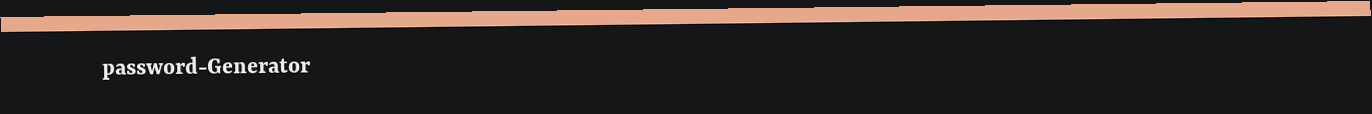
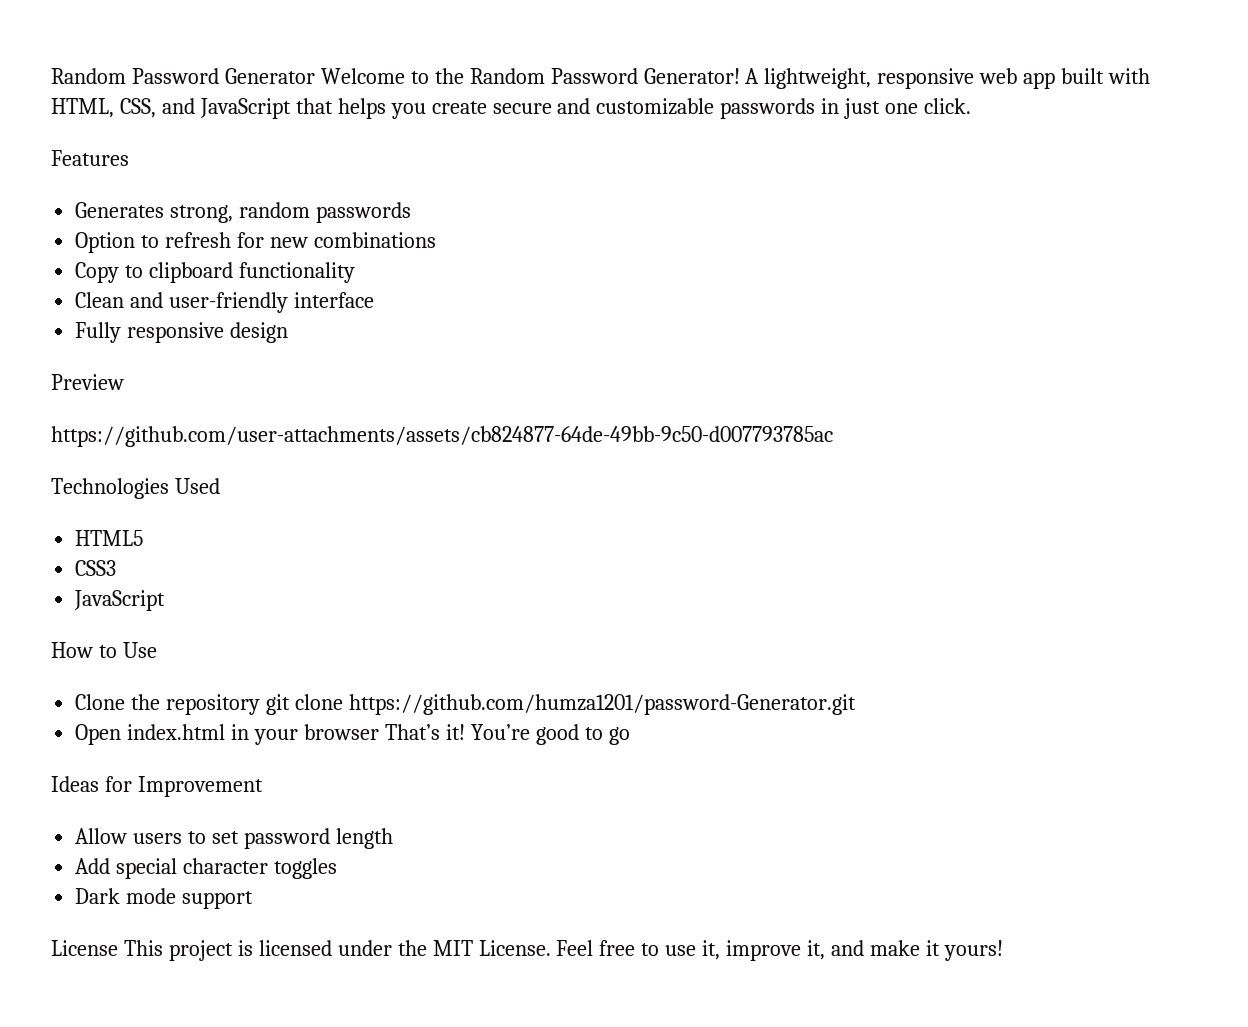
- password-Generator
+ Random Password Generator Welcome to the Random Password Generator! A lightweight, responsive web app built with HTML, CSS, and JavaScript that helps you create secure and customizable passwords in just one click.
+ Features
+ Generates strong, random passwords
+ Option to refresh for new combinations
+ Copy to clipboard functionality
+ Clean and user-friendly interface
+ Fully responsive design
+ Preview
+ https://github.com/user-attachments/assets/cb824877-64de-49bb-9c50-d007793785ac
+ Technologies Used
+ HTML5
+ CSS3
+ JavaScript
+ How to Use
+ Clone the repository git clone https://github.com/humza1201/password-Generator.git
+ Open index.html in your browser That’s it! You’re good to go
+ Ideas for Improvement
+ Allow users to set password length
+ Add special character toggles
+ Dark mode support
+ License This project is licensed under the MIT License. Feel free to use it, improve it, and make it yours!

